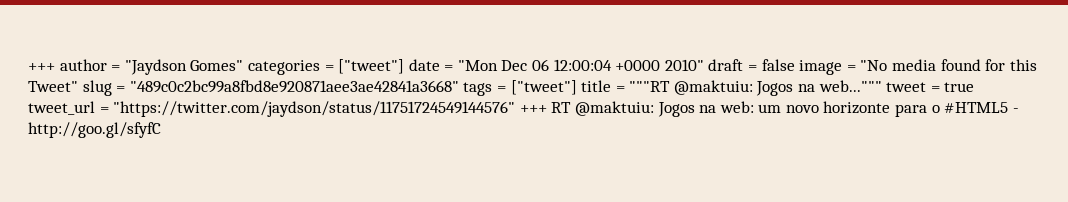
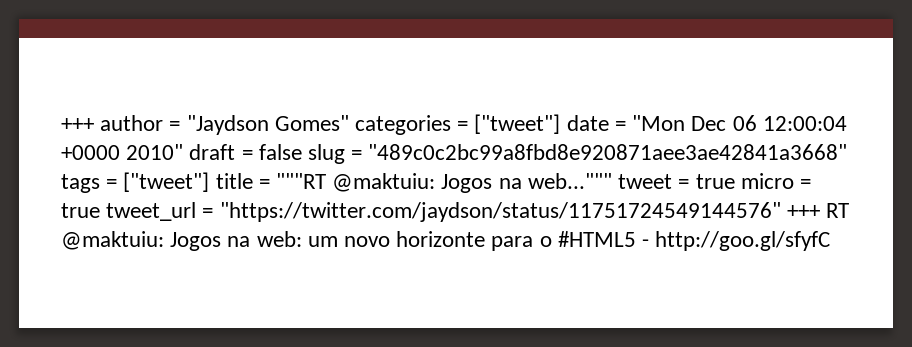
- +++ author = "Jaydson Gomes" categories = ["tweet"] date = "Mon Dec 06 12:00:04 +0000 2010" draft = false image = "No media found for this Tweet" slug = "489c0c2bc99a8fbd8e920871aee3ae42841a3668" tags = ["tweet"] title = """RT @maktuiu: Jogos na web...""" tweet = true tweet_url = "https://twitter.com/jaydson/status/11751724549144576" +++ RT @maktuiu: Jogos na web: um novo horizonte para o #HTML5 - http://goo.gl/sfyfC
+ +++ author = "Jaydson Gomes" categories = ["tweet"] date = "Mon Dec 06 12:00:04 +0000 2010" draft = false slug = "489c0c2bc99a8fbd8e920871aee3ae42841a3668" tags = ["tweet"] title = """RT @maktuiu: Jogos na web...""" tweet = true micro = true tweet_url = "https://twitter.com/jaydson/status/11751724549144576" +++ RT @maktuiu: Jogos na web: um novo horizonte para o #HTML5 - http://goo.gl/sfyfC

